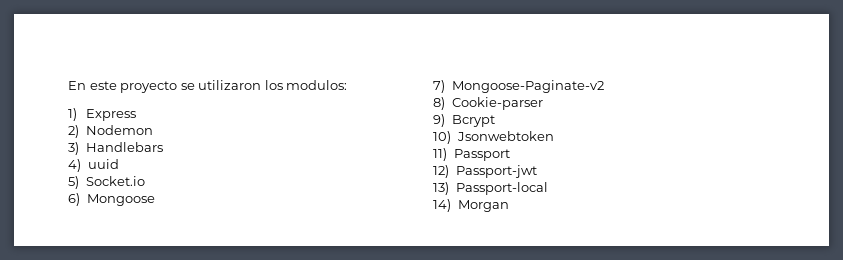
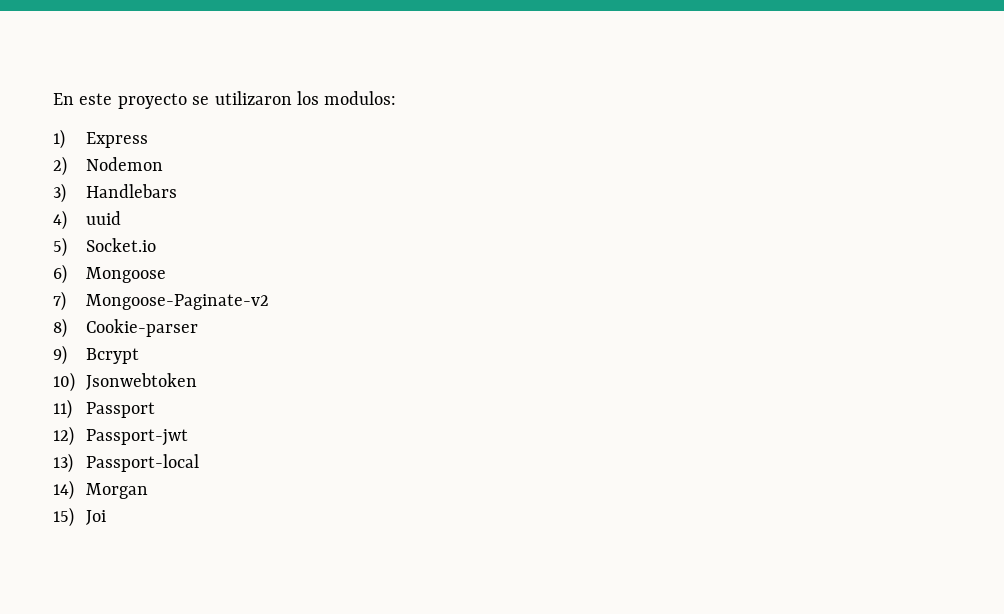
+ 15) Joi

